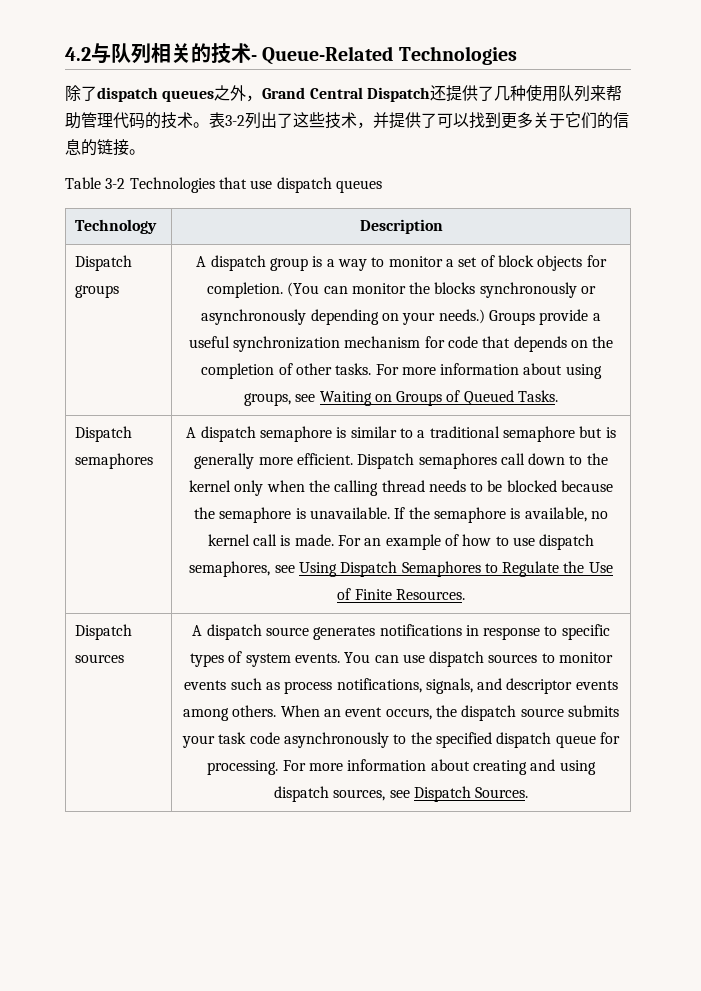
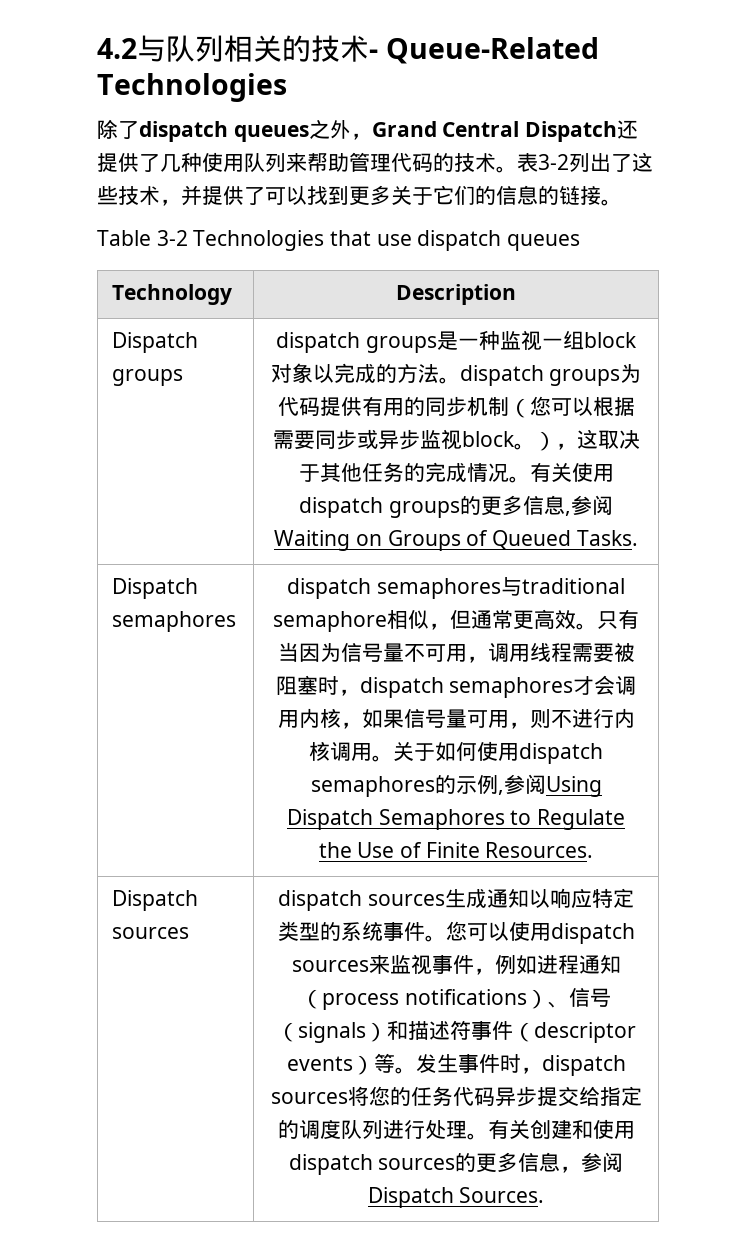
- A dispatch group is a way to monitor a set of block objects for completion. (You can monitor the blocks synchronously or asynchronously depending on your needs.) Groups provide a useful synchronization mechanism for code that depends on the completion of other tasks. For more information about using groups, see Waiting on Groups of Queued Tasks.
+ dispatch groups是一种监视一组block对象以完成的方法。dispatch groups为代码提供有用的同步机制（您可以根据需要同步或异步监视block。），这取决于其他任务的完成情况。有关使用dispatch groups的更多信息,参阅Waiting on Groups of Queued Tasks.
- A dispatch semaphore is similar to a traditional semaphore but is generally more efficient. Dispatch semaphores call down to the kernel only when the calling thread needs to be blocked because the semaphore is unavailable. If the semaphore is available, no kernel call is made. For an example of how to use dispatch semaphores, see Using Dispatch Semaphores to Regulate the Use of Finite Resources.
+ dispatch semaphores与traditional semaphore相似，但通常更高效。只有当因为信号量不可用，调用线程需要被阻塞时，dispatch semaphores才会调用内核，如果信号量可用，则不进行内核调用。关于如何使用dispatch semaphores的示例,参阅Using Dispatch Semaphores to Regulate the Use of Finite Resources.
- A dispatch source generates notifications in response to specific types of system events. You can use dispatch sources to monitor events such as process notifications, signals, and descriptor events among others. When an event occurs, the dispatch source submits your task code asynchronously to the specified dispatch queue for processing. For more information about creating and using dispatch sources, see Dispatch Sources.
+ dispatch sources生成通知以响应特定类型的系统事件。您可以使用dispatch sources来监视事件，例如进程通知（process notifications）、信号（signals）和描述符事件（descriptor events）等。发生事件时，dispatch sources将您的任务代码异步提交给指定的调度队列进行处理。有关创建和使用dispatch sources的更多信息，参阅Dispatch Sources.

